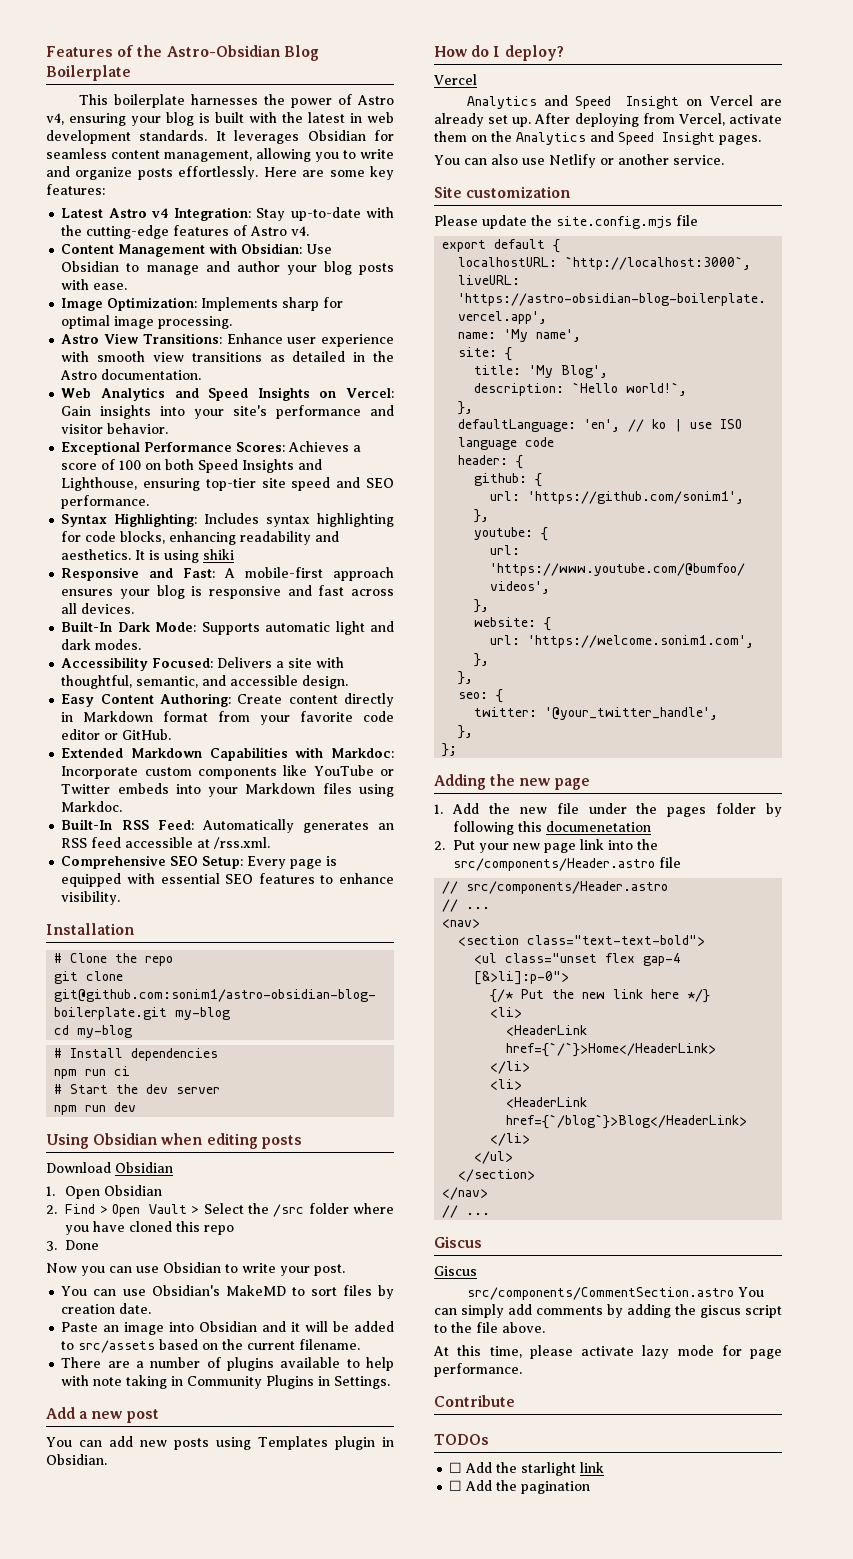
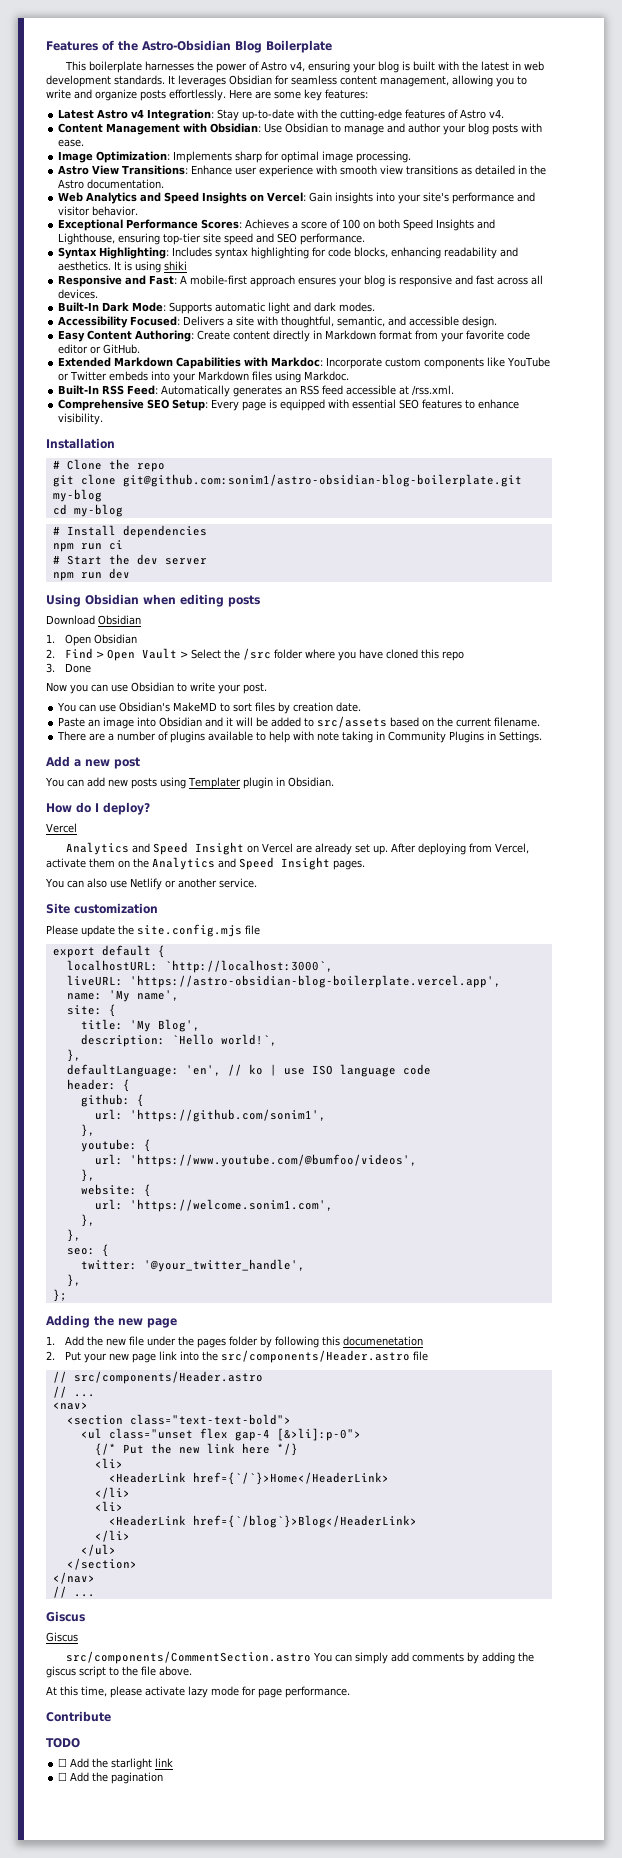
- You can add new posts using Templates plugin in Obsidian.
+ You can add new posts using Templater plugin in Obsidian.
- TODOs
+ TODO

